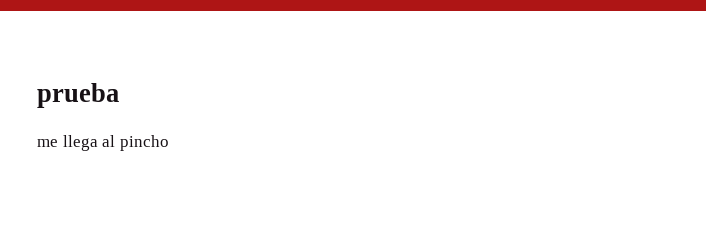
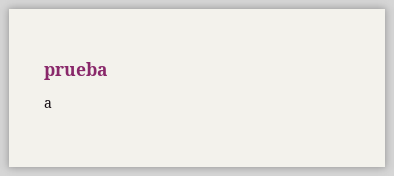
- me llega al pincho
+ a

